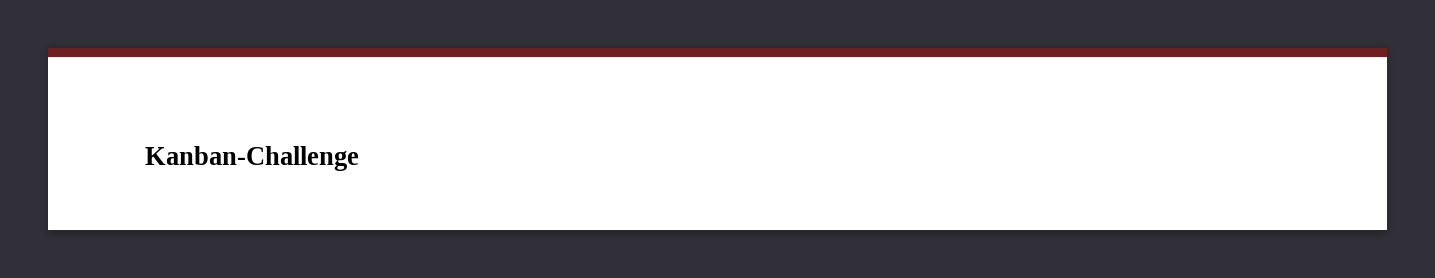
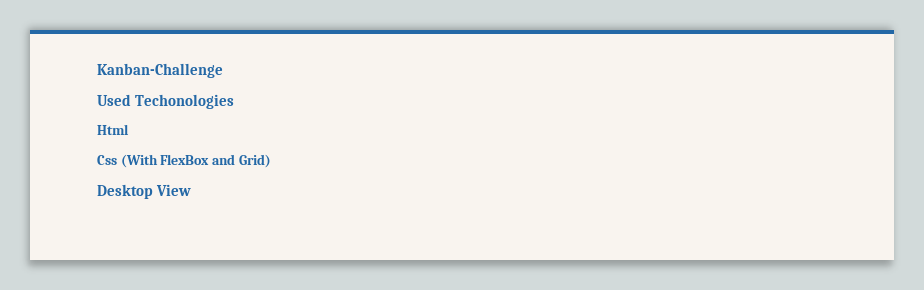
+ Used Techonologies
+ Html
+ Css (With FlexBox and Grid)
+ Desktop View

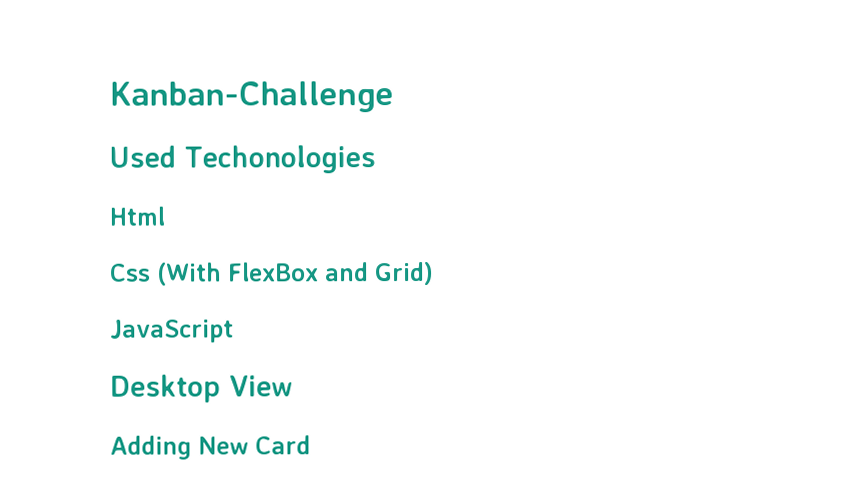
+ JavaScript
+ Adding New Card

